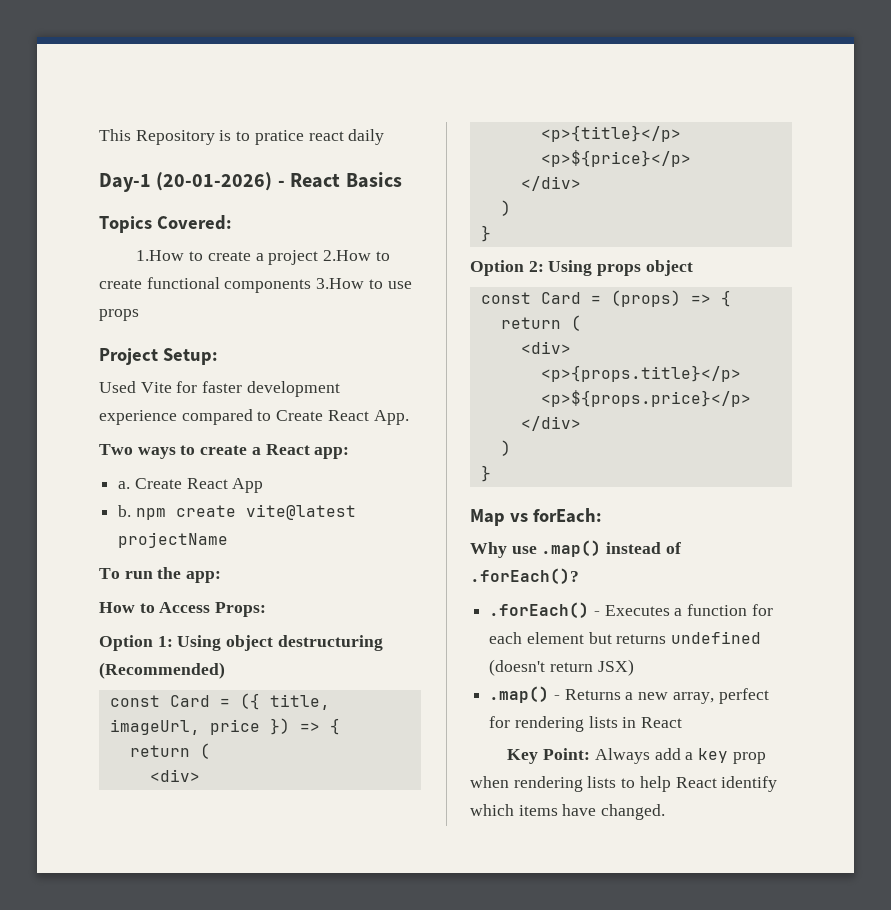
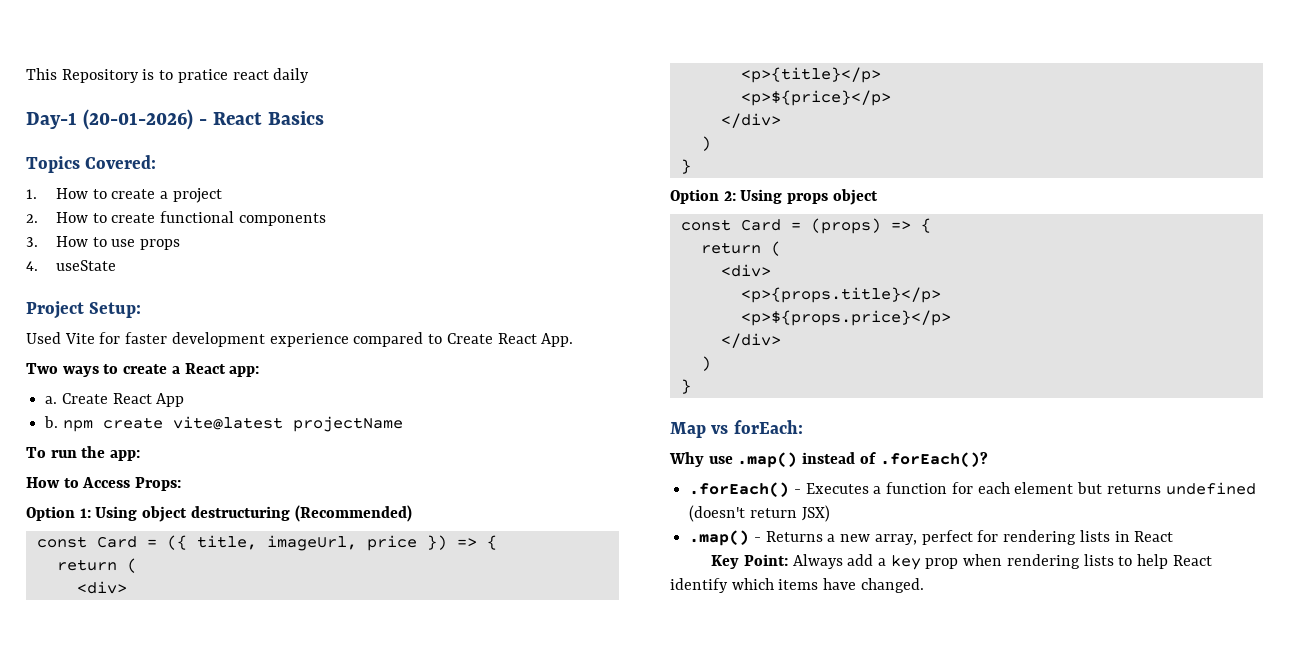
- 1.How to create a project 2.How to create functional components 3.How to use props
+ 1. How to create a project
+ 2. How to create functional components
+ 3. How to use props
+ 4. useState

